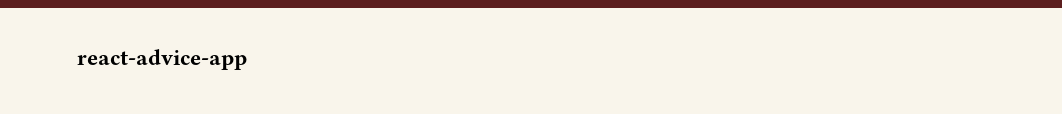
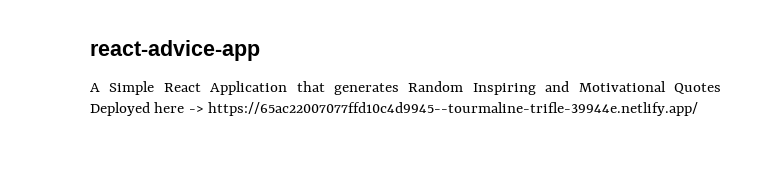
+ A Simple React Application that generates Random Inspiring and Motivational Quotes Deployed here -> https://65ac22007077ffd10c4d9945--tourmaline-trifle-39944e.netlify.app/

